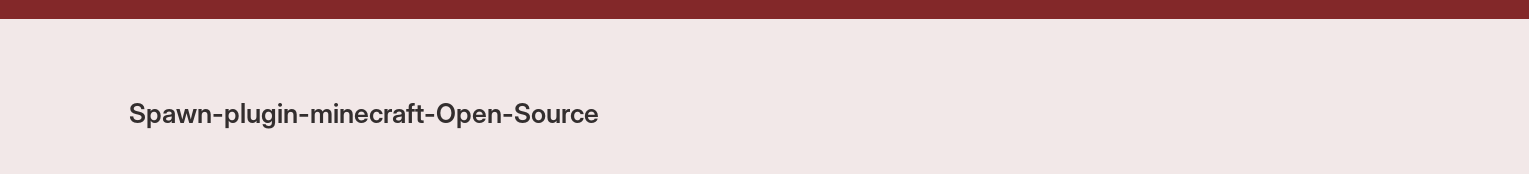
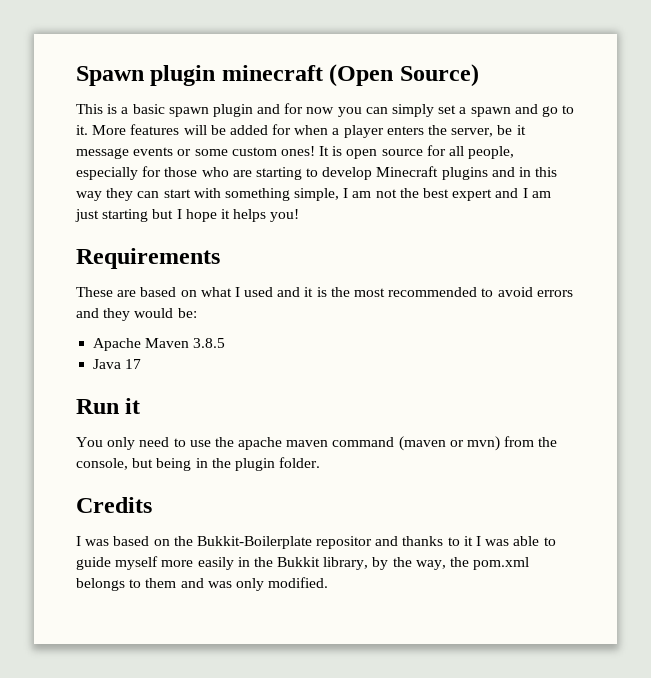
- Spawn-plugin-minecraft-Open-Source
+ Spawn plugin minecraft (Open Source)
+ This is a basic spawn plugin and for now you can simply set a spawn and go to it. More features will be added for when a player enters the server, be it message events or some custom ones! It is open source for all people, especially for those who are starting to develop Minecraft plugins and in this way they can start with something simple, I am not the best expert and I am just starting but I hope it helps you!
+ Requirements
+ These are based on what I used and it is the most recommended to avoid errors and they would be:
+ Apache Maven 3.8.5
+ Java 17
+ Run it
+ You only need to use the apache maven command (maven or mvn) from the console, but being in the plugin folder.
+ Credits
+ I was based on the Bukkit-Boilerplate repositor and thanks to it I was able to guide myself more easily in the Bukkit library, by the way, the pom.xml belongs to them and was only modified.

